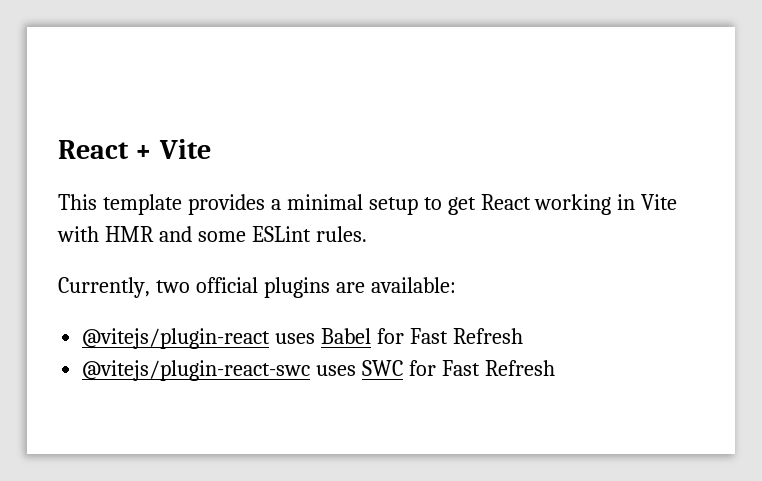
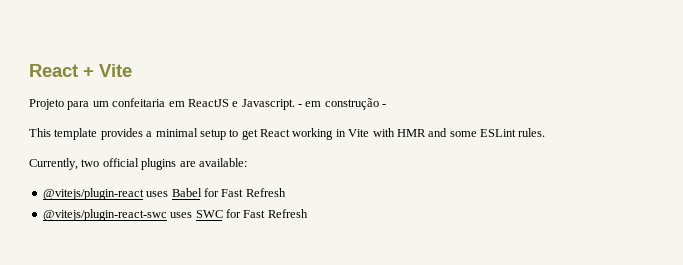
+ Projeto para um confeitaria em ReactJS e Javascript. - em construção -

